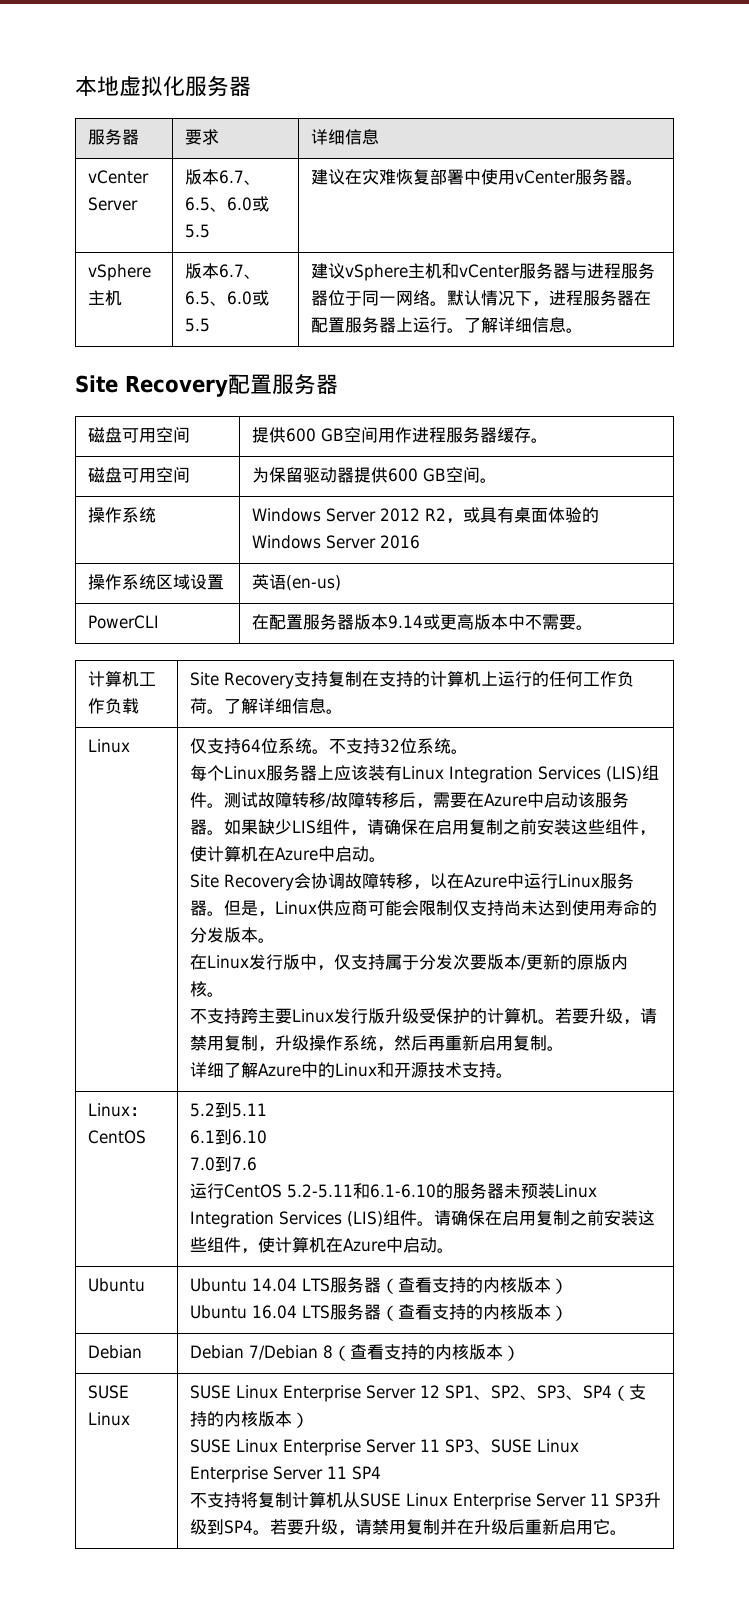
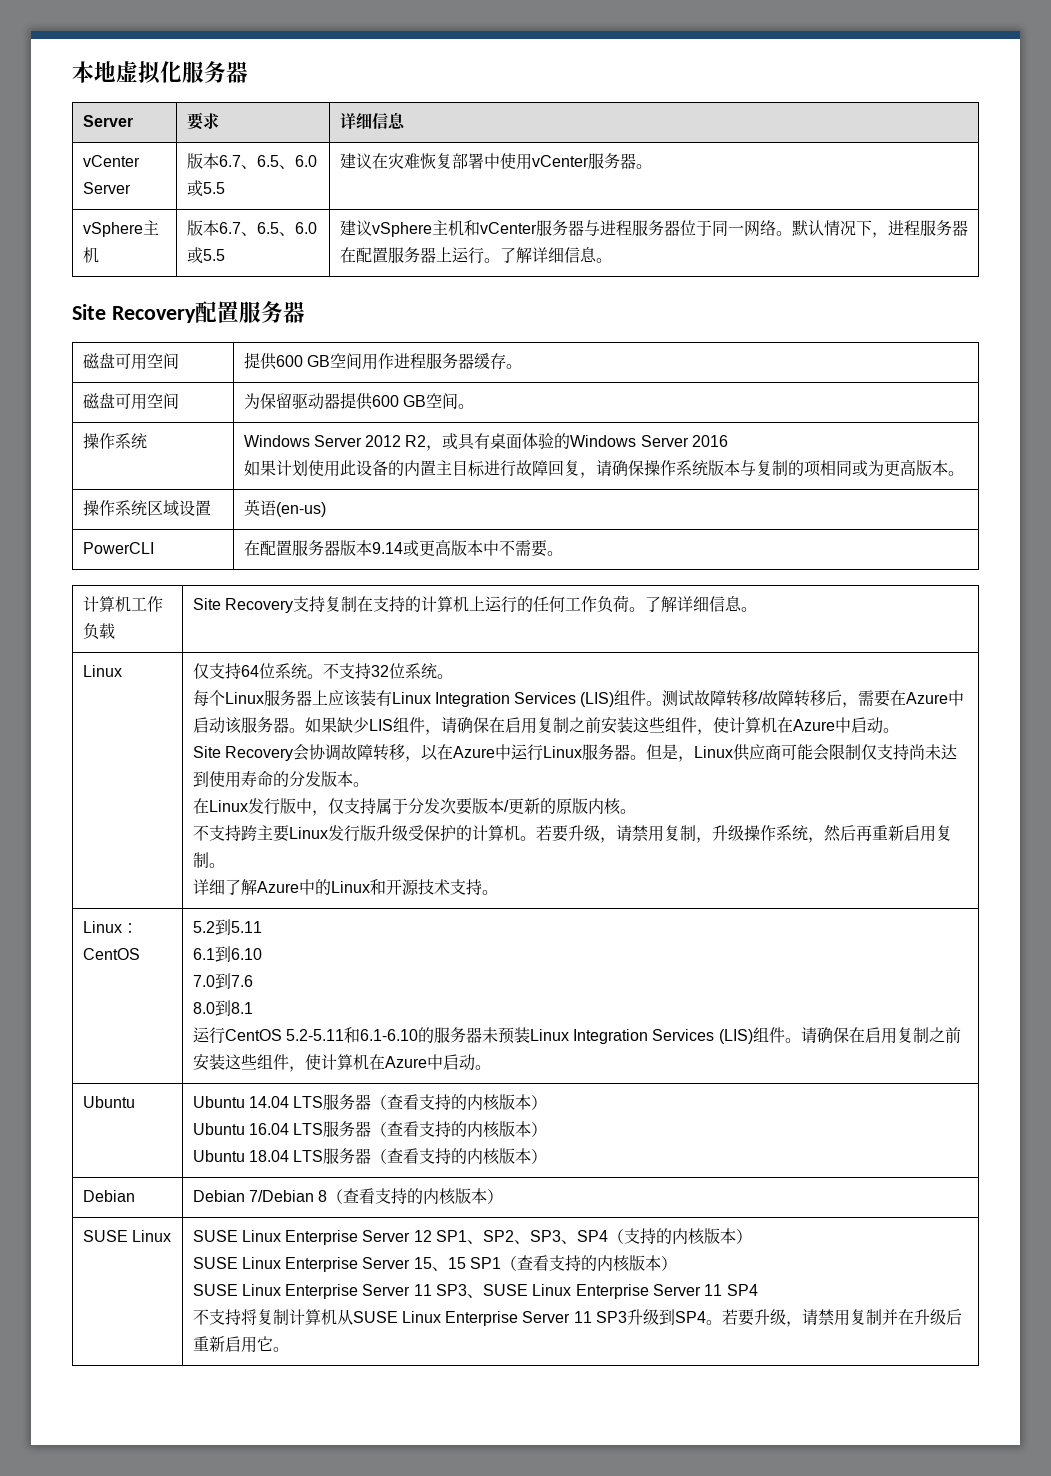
- 服务器 | 要求 | 详细信息
+ Server | 要求 | 详细信息
  操作系统 | Windows Server 2012 R2，或具有桌面体验的Windows Server 2016
+ 如果计划使用此设备的内置主目标进行故障回复，请确保操作系统版本与复制的项相同或为更高版本。
  Linux：CentOS | 5.2到5.11
  6.1到6.10
  7.0到7.6
+ 8.0到8.1
  Ubuntu | Ubuntu 14.04 LTS服务器（查看支持的内核版本）
  Ubuntu 16.04 LTS服务器（查看支持的内核版本）
+ Ubuntu 18.04 LTS服务器（查看支持的内核版本）
+ SUSE Linux Enterprise Server 15、15 SP1（查看支持的内核版本）

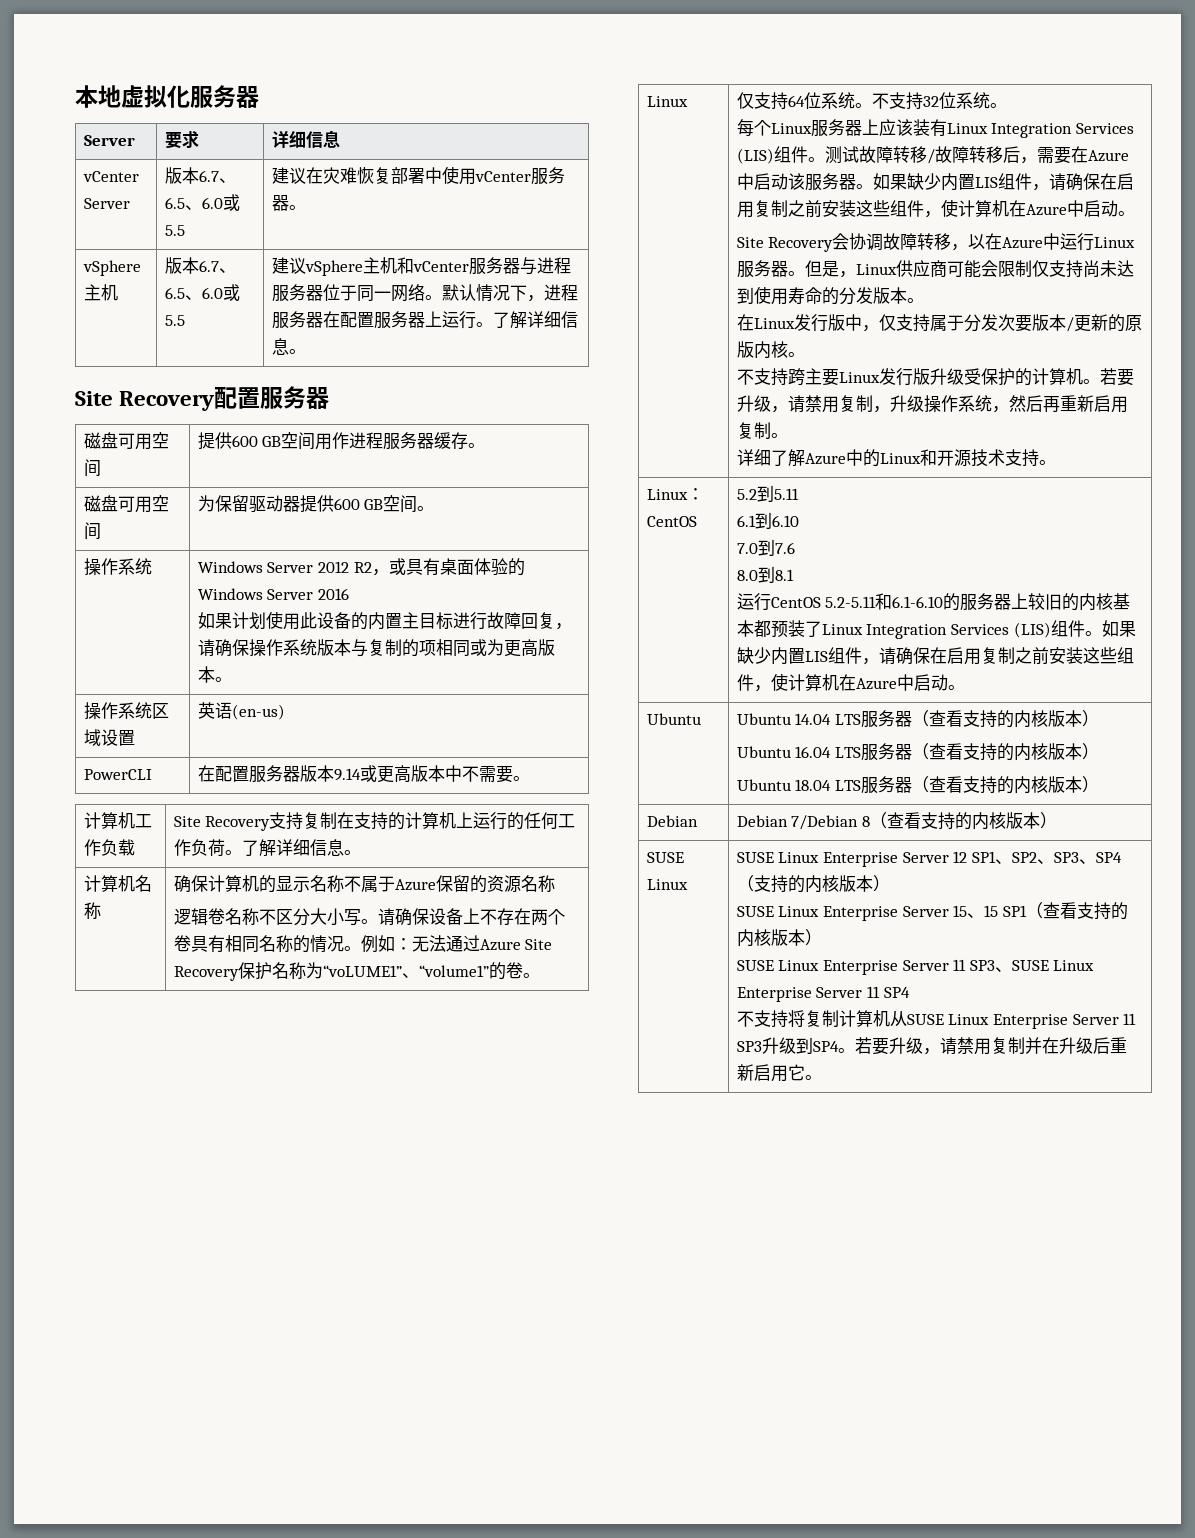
+ 计算机名称 | 确保计算机的显示名称不属于Azure保留的资源名称
+ 逻辑卷名称不区分大小写。请确保设备上不存在两个卷具有相同名称的情况。例如：无法通过Azure Site Recovery保护名称为“voLUME1”、“volume1”的卷。
- 测试故障转移/故障转移后，需要在Azure中启动该服务器。如果缺少LIS组件，请确保在启用复制之前安装这些组件，使计算机在Azure中启动。
+ 测试故障转移/故障转移后，需要在Azure中启动该服务器。如果缺少内置LIS组件，请确保在启用复制之前安装这些组件，使计算机在Azure中启动。
- 运行CentOS 5.2-5.11和6.1-6.10的服务器未预装Linux Integration Services (LIS)组件。请确保在启用复制之前安装这些组件，使计算机在Azure中启动。
+ 运行CentOS 5.2-5.11和6.1-6.10的服务器上较旧的内核基本都预装了Linux Integration Services (LIS)组件。如果缺少内置LIS组件，请确保在启用复制之前安装这些组件，使计算机在Azure中启动。

